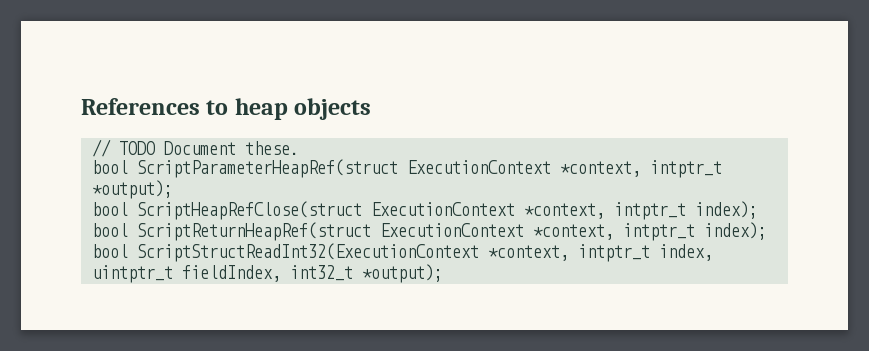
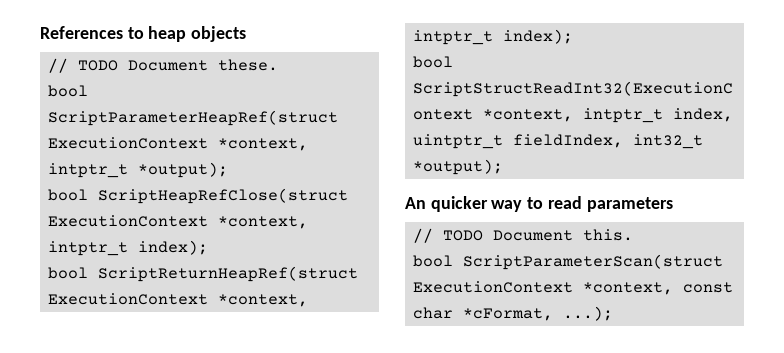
+ An quicker way to read parameters
+ // TODO Document this.
+ bool ScriptParameterScan(struct ExecutionContext *context, const char *cFormat, ...);

